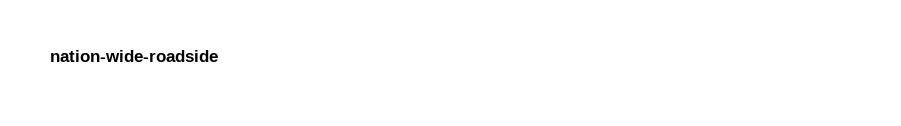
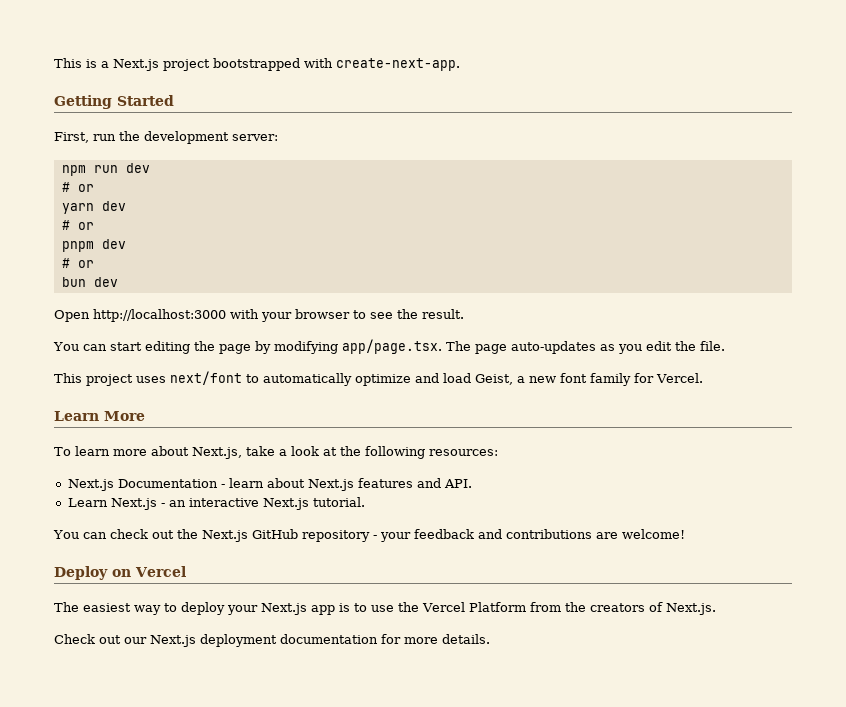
- nation-wide-roadside
+ This is a Next.js project bootstrapped with create-next-app.
+ Getting Started
+ First, run the development server:
+ npm run dev
+ # or
+ yarn dev
+ # or
+ pnpm dev
+ # or
+ bun dev
+ Open http://localhost:3000 with your browser to see the result.
+ You can start editing the page by modifying app/page.tsx. The page auto-updates as you edit the file.
+ This project uses next/font to automatically optimize and load Geist, a new font family for Vercel.
+ Learn More
+ To learn more about Next.js, take a look at the following resources:
+ Next.js Documentation - learn about Next.js features and API.
+ Learn Next.js - an interactive Next.js tutorial.
+ You can check out the Next.js GitHub repository - your feedback and contributions are welcome!
+ Deploy on Vercel
+ The easiest way to deploy your Next.js app is to use the Vercel Platform from the creators of Next.js.
+ Check out our Next.js deployment documentation for more details.

